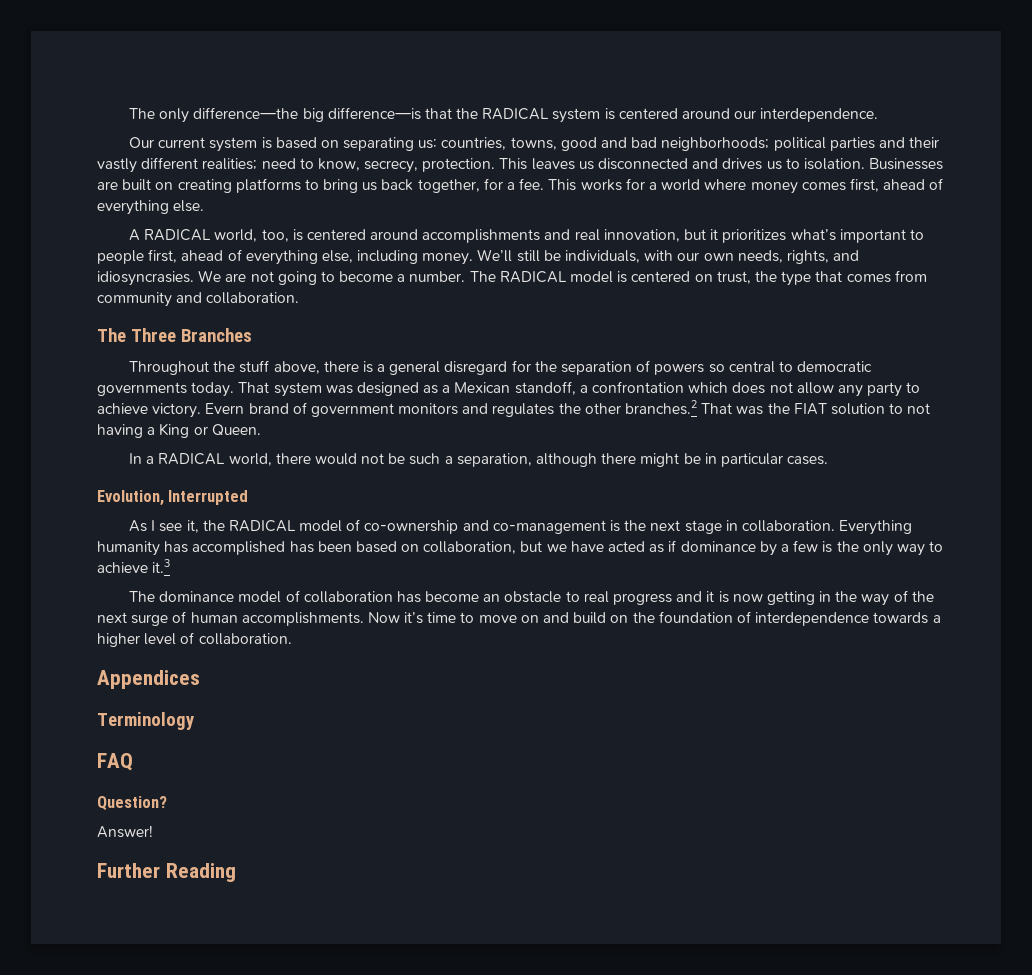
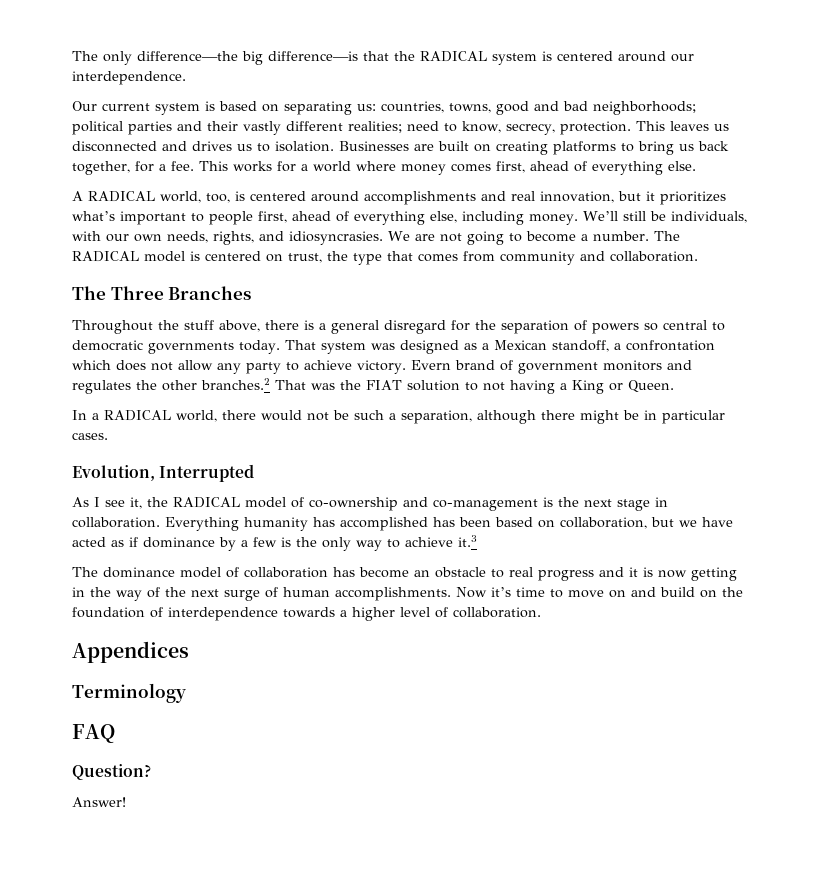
- Further Reading

